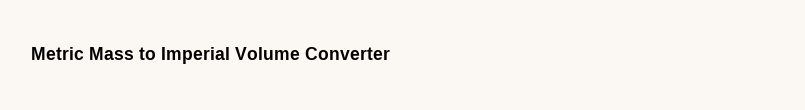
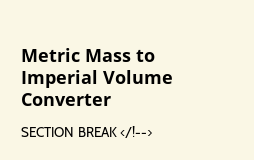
+ SECTION BREAK </!-->

